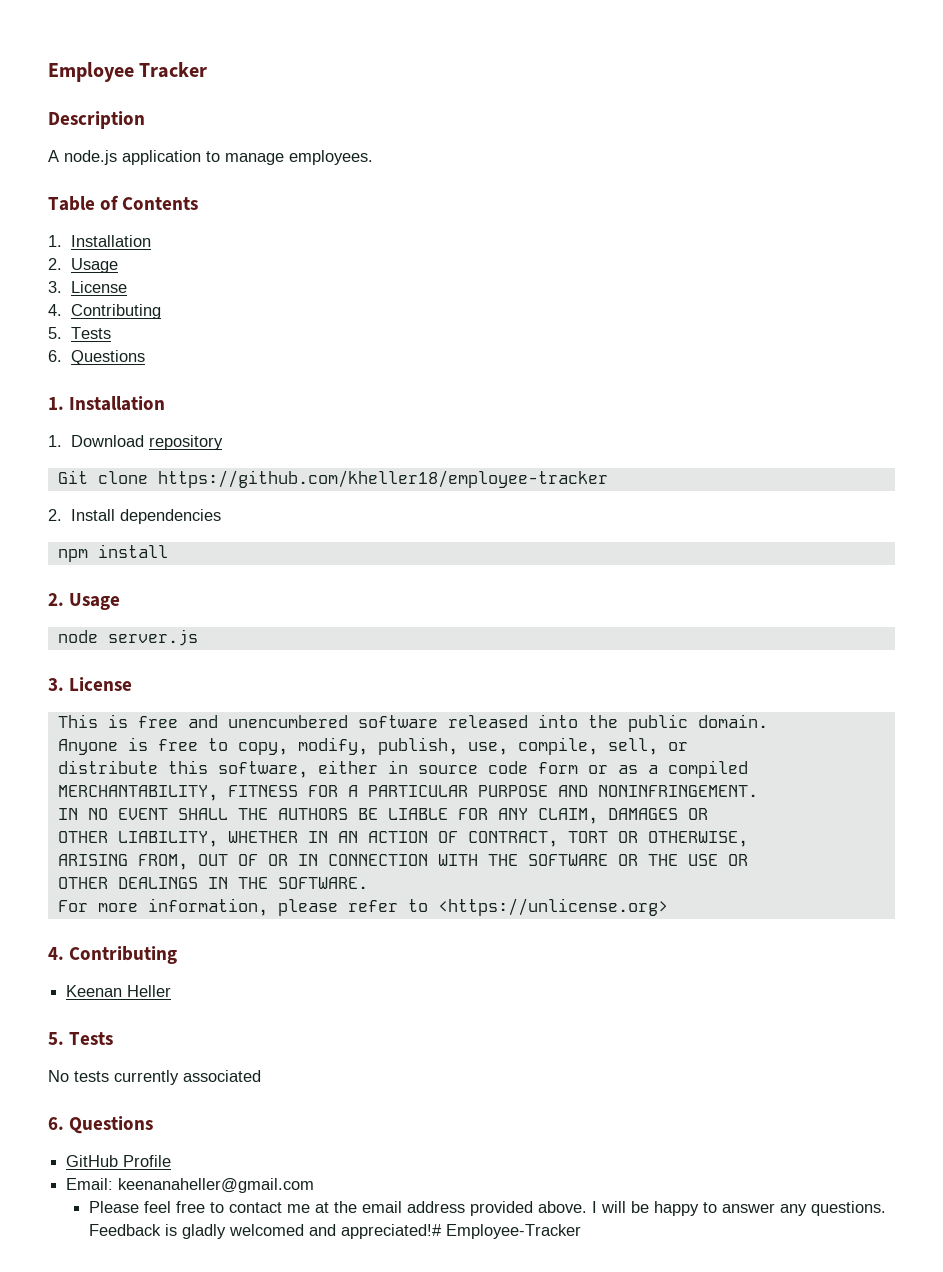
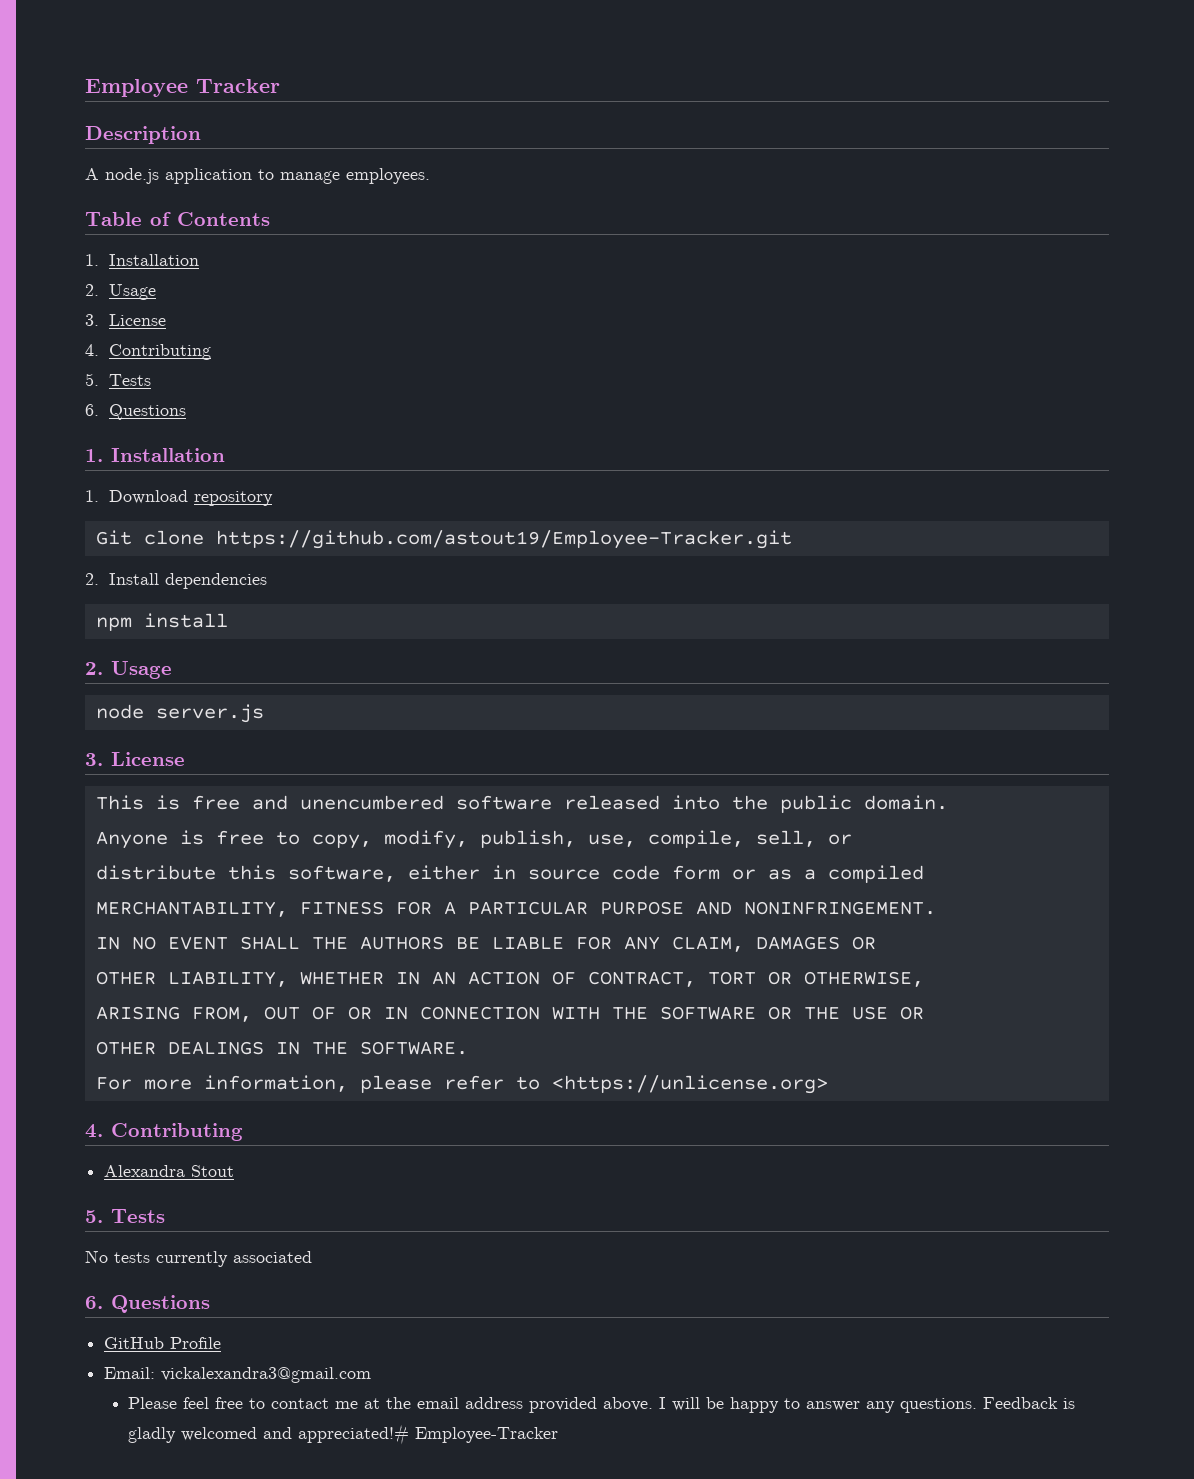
- Git clone https://github.com/kheller18/employee-tracker
+ Git clone https://github.com/astout19/Employee-Tracker.git
- Keenan Heller
+ Alexandra Stout
- Email: keenanaheller@gmail.com
+ Email: vickalexandra3@gmail.com

